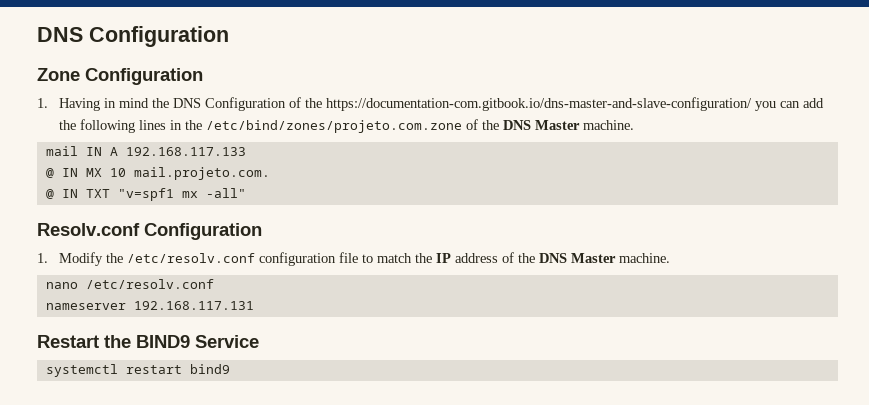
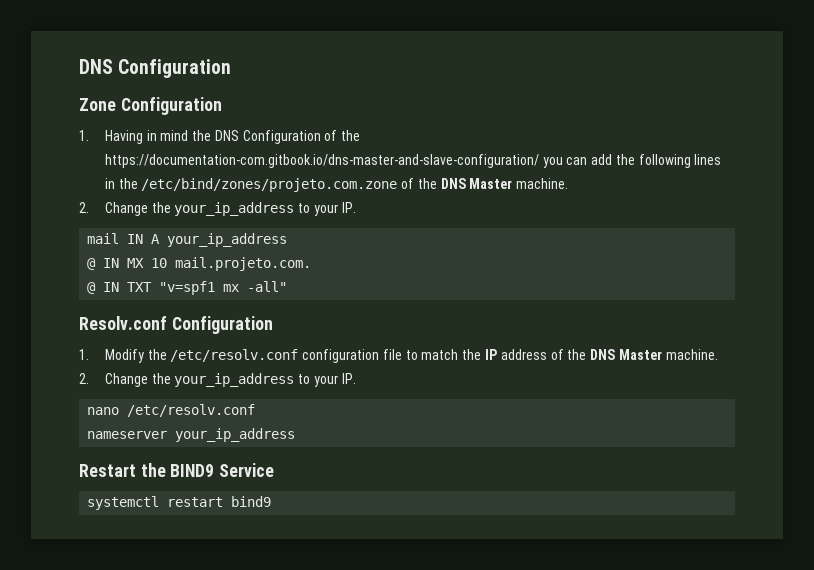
  1. Having in mind the DNS Configuration of the https://documentation-com.gitbook.io/dns-master-and-slave-configuration/ you can add the following lines in the /etc/bind/zones/projeto.com.zone of the DNS Master machine.
+ 2. Change the your_ip_address to your IP.
- mail IN A 192.168.117.133
+ mail IN A your_ip_address
  1. Modify the /etc/resolv.conf configuration file to match the IP address of the DNS Master machine.
+ 2. Change the your_ip_address to your IP.
- nameserver 192.168.117.131
+ nameserver your_ip_address

